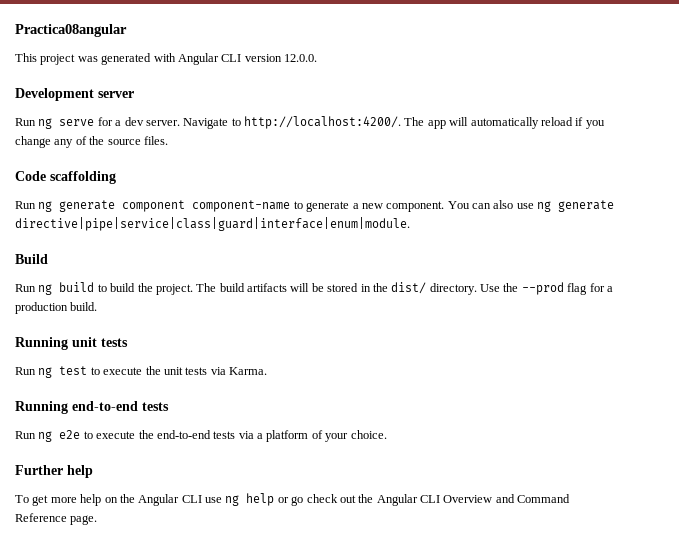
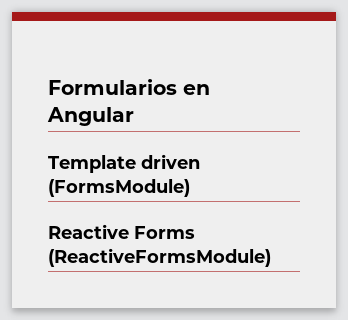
- Practica08angular
- This project was generated with Angular CLI version 12.0.0.
- Development server
- Run ng serve for a dev server. Navigate to http://localhost:4200/. The app will automatically reload if you change any of the source files.
- Code scaffolding
- Run ng generate component component-name to generate a new component. You can also use ng generate directive|pipe|service|class|guard|interface|enum|module.
- Build
- Run ng build to build the project. The build artifacts will be stored in the dist/ directory. Use the --prod flag for a production build.
- Running unit tests
- Run ng test to execute the unit tests via Karma.
- Running end-to-end tests
- Run ng e2e to execute the end-to-end tests via a platform of your choice.
- Further help
- To get more help on the Angular CLI use ng help or go check out the Angular CLI Overview and Command Reference page.
+ Formularios en Angular
+ Template driven (FormsModule)
+ Reactive Forms (ReactiveFormsModule)

